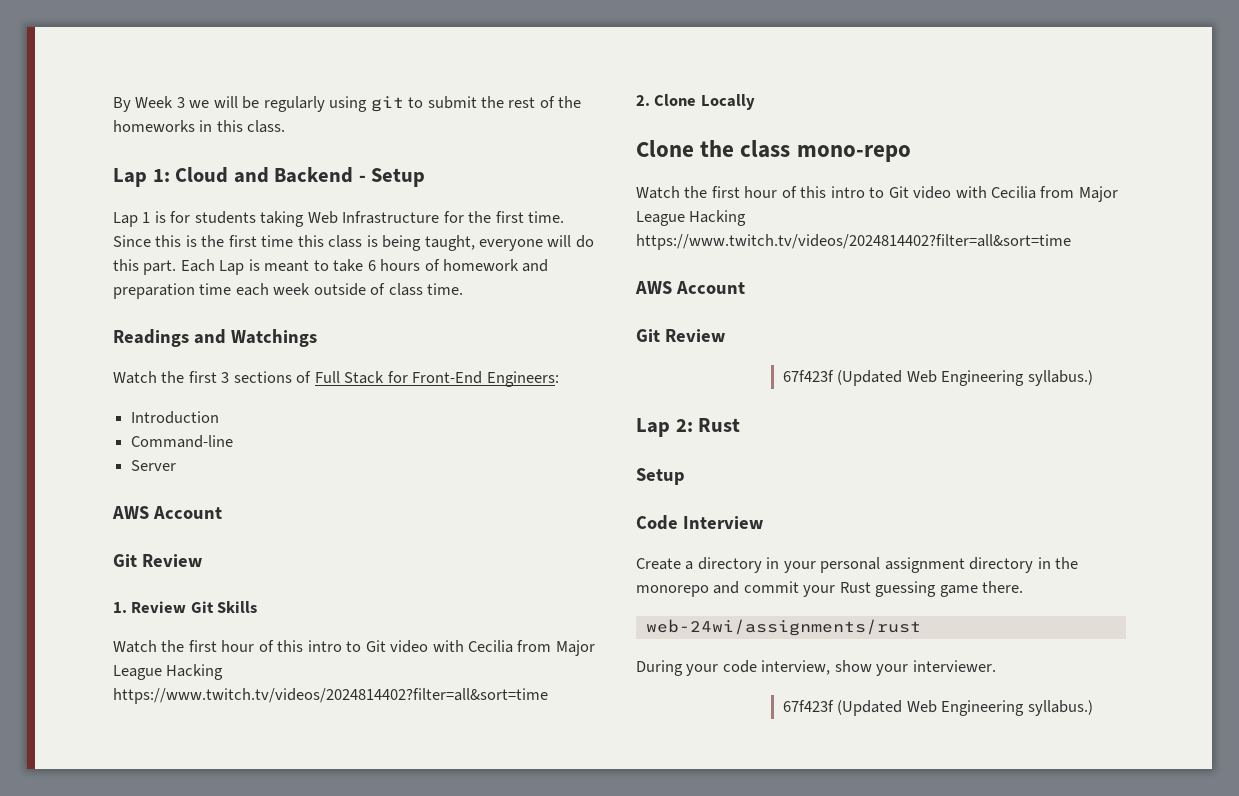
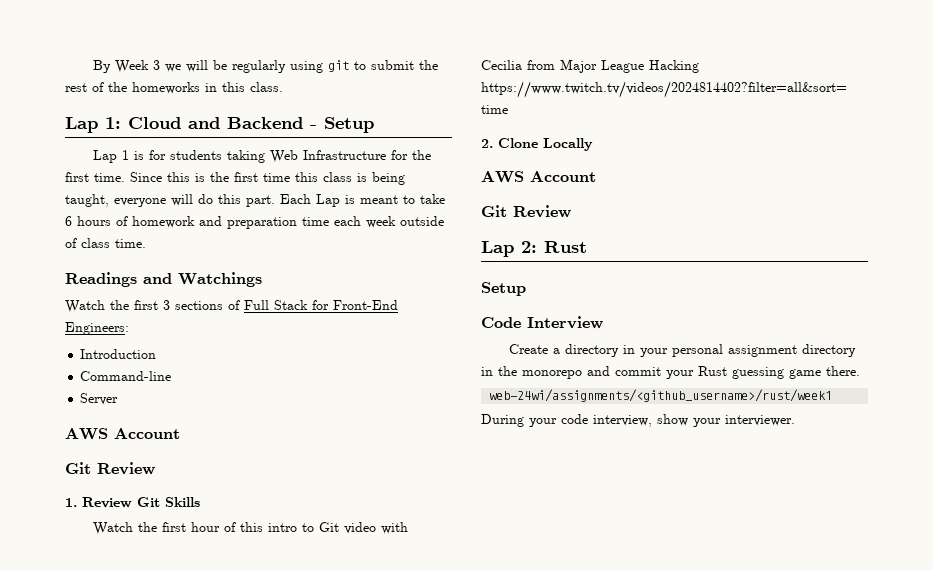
  2. Clone Locally
- Clone the class mono-repo
- Watch the first hour of this intro to Git video with Cecilia from Major League Hacking https://www.twitch.tv/videos/2024814402?filter=all&sort=time
  AWS Account
  Git Review
- 67f423f (Updated Web Engineering syllabus.)
- web-24wi/assignments/rust
+ web-24wi/assignments/<github_username>/rust/week1
  During your code interview, show your interviewer.
- 67f423f (Updated Web Engineering syllabus.)

